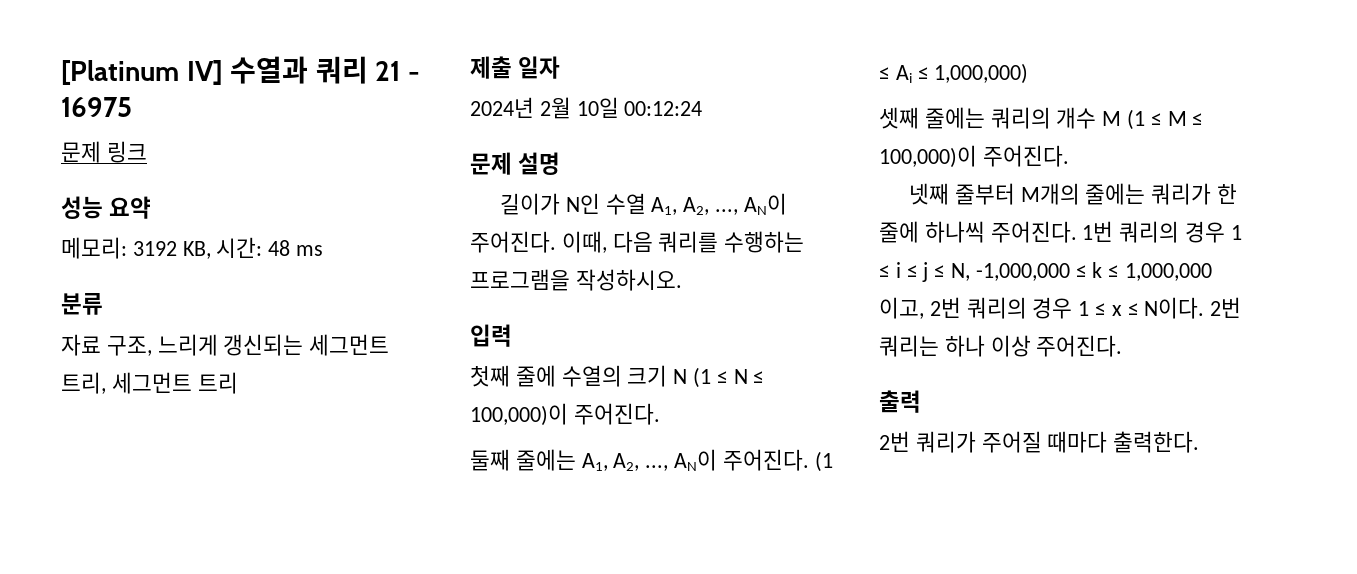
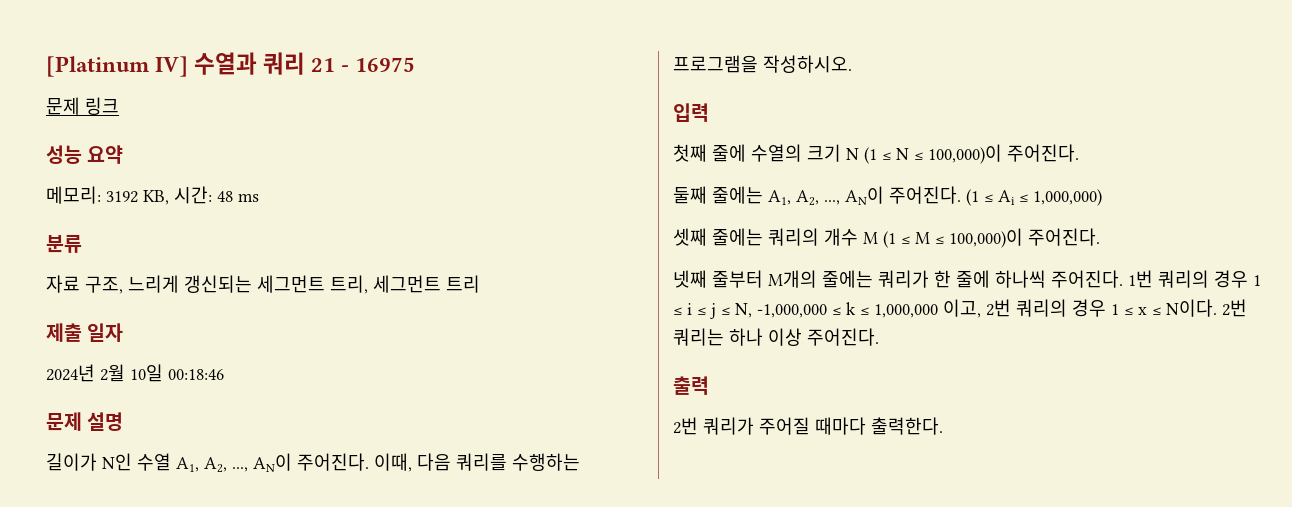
- 2024년 2월 10일 00:12:24
+ 2024년 2월 10일 00:18:46

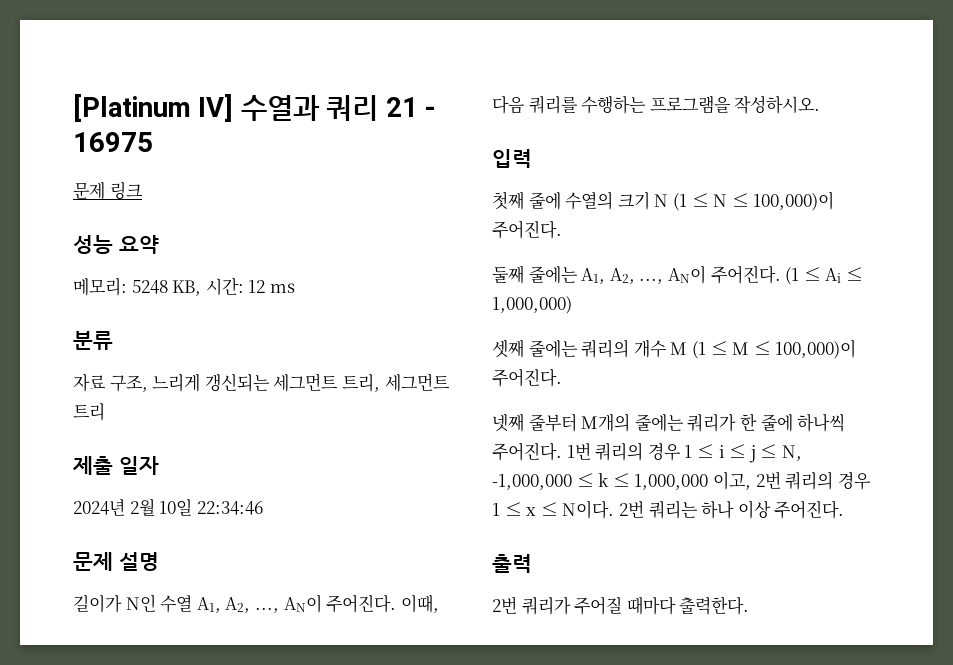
- 메모리: 3192 KB, 시간: 48 ms
+ 메모리: 5248 KB, 시간: 12 ms
- 2024년 2월 10일 00:18:46
+ 2024년 2월 10일 22:34:46

